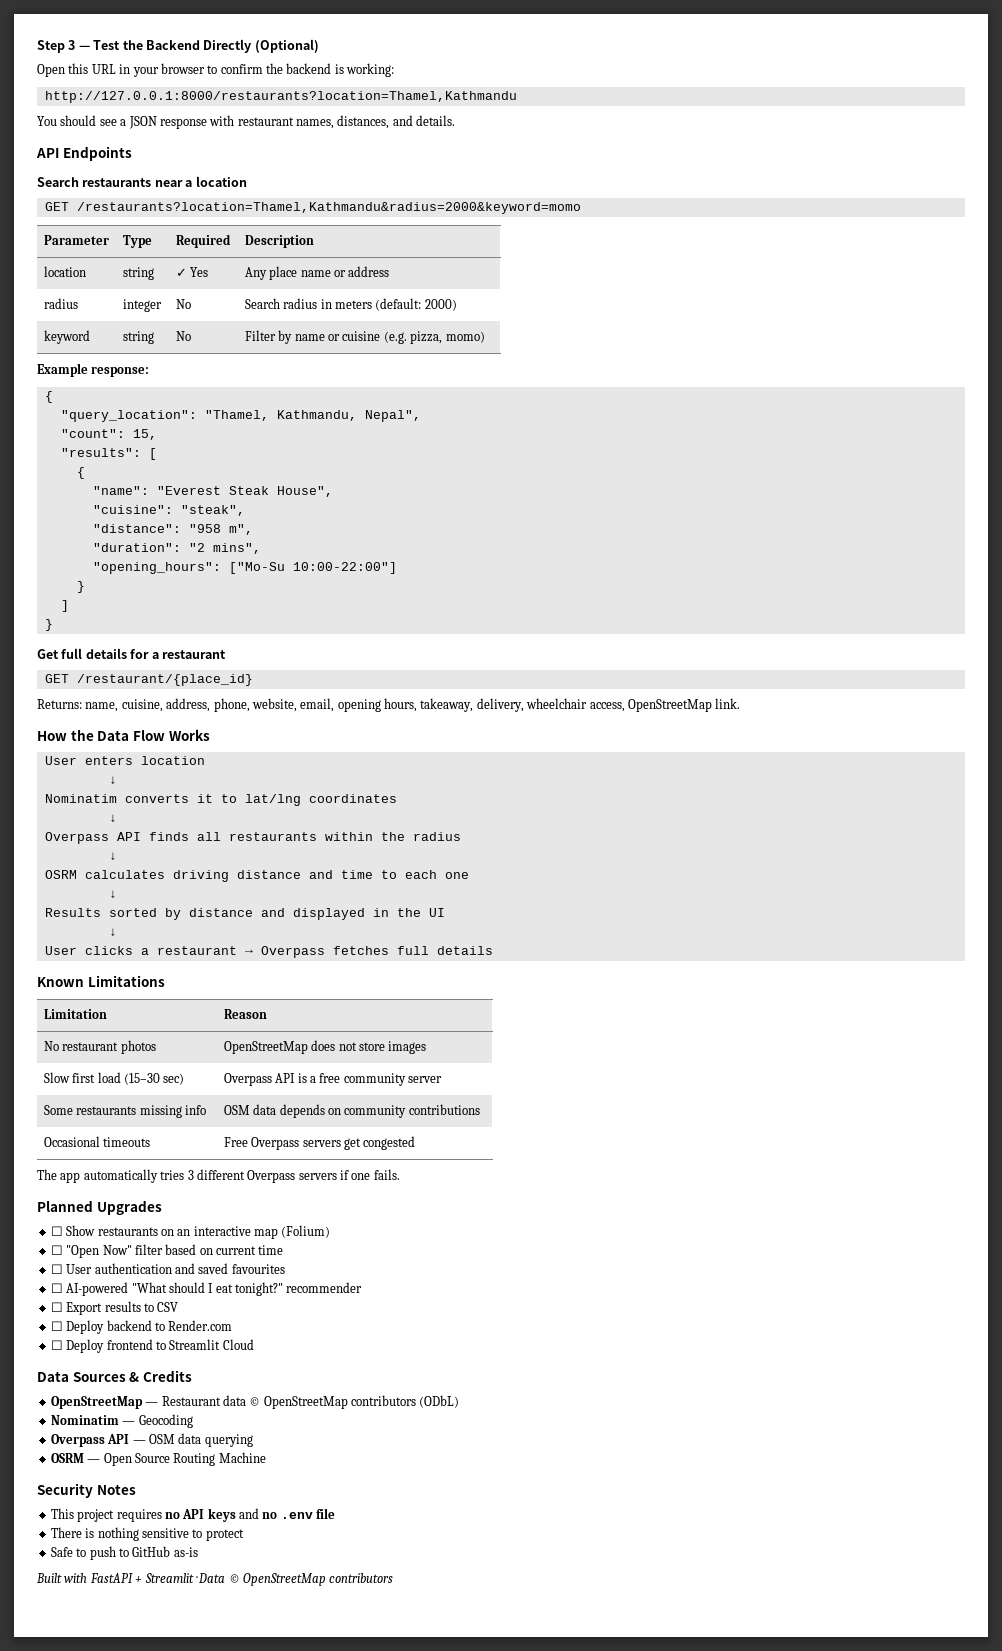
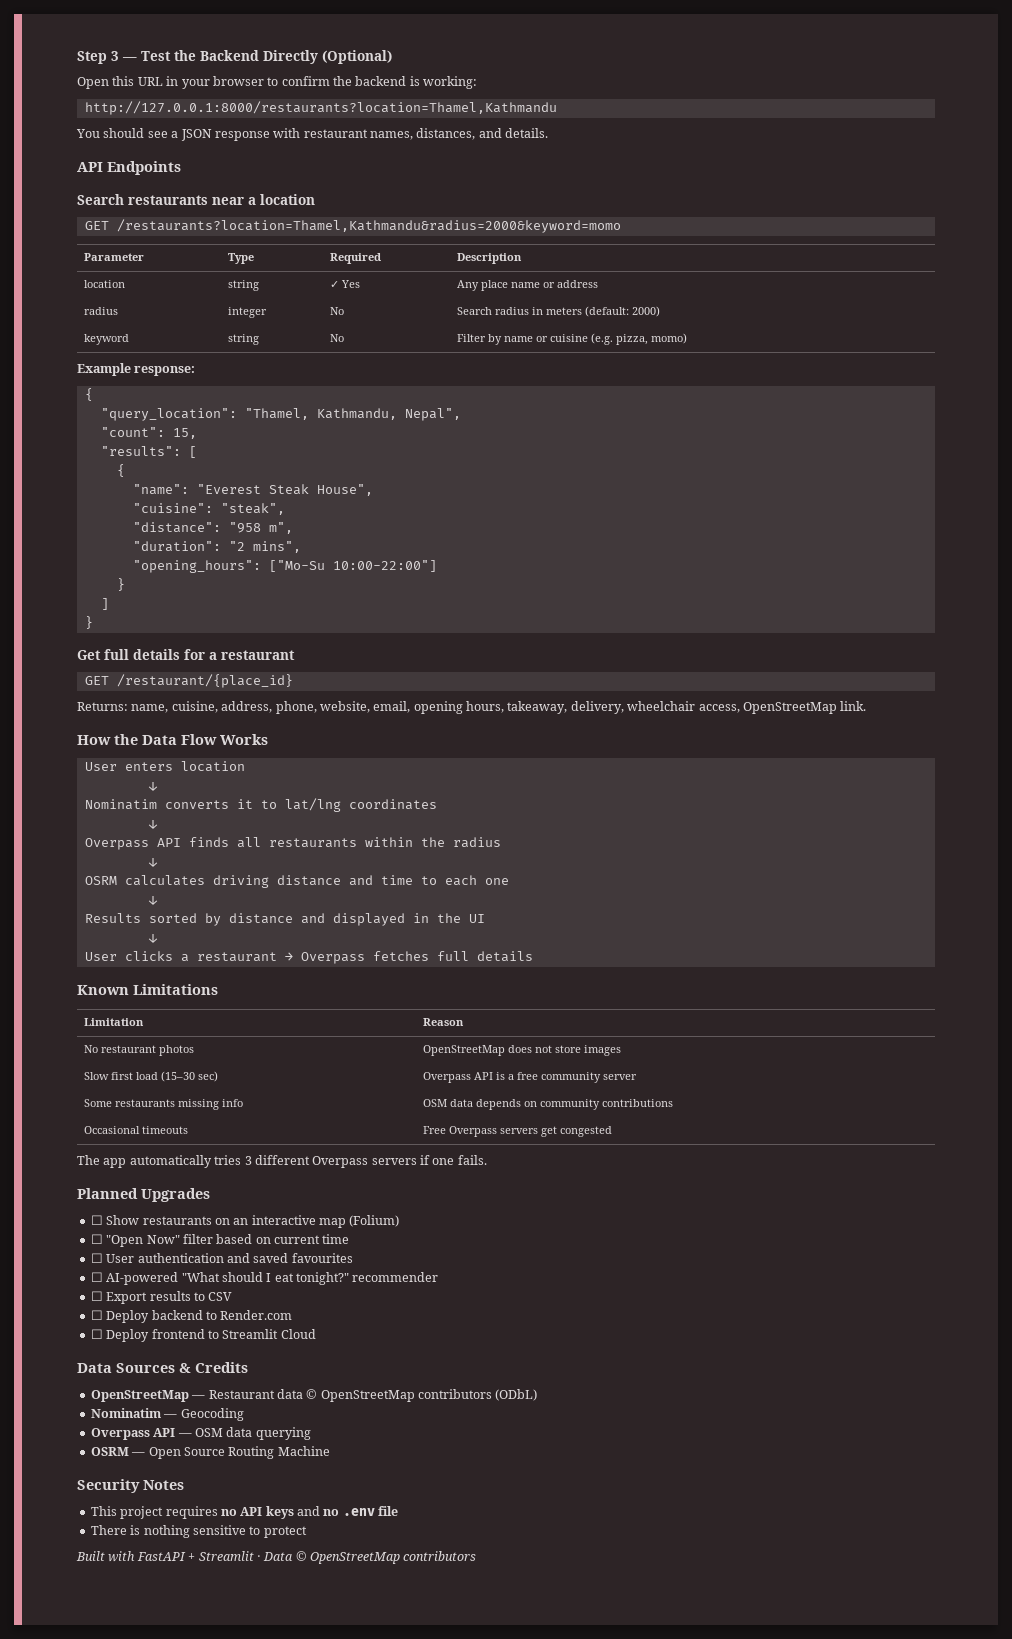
- Safe to push to GitHub as-is

